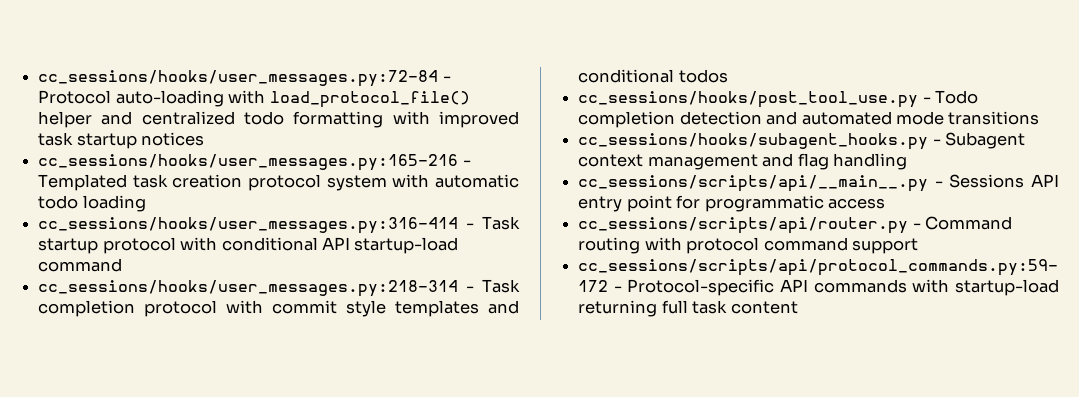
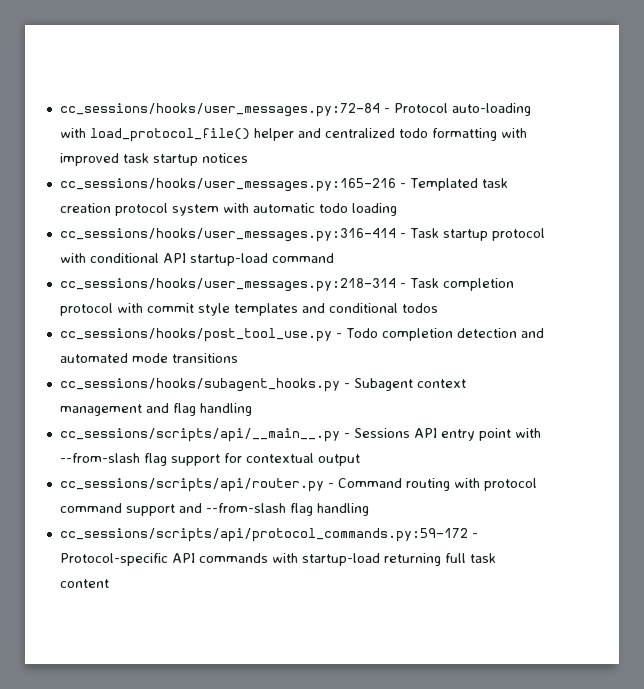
- cc_sessions/scripts/api/__main__.py - Sessions API entry point for programmatic access
+ cc_sessions/scripts/api/__main__.py - Sessions API entry point with --from-slash flag support for contextual output
- cc_sessions/scripts/api/router.py - Command routing with protocol command support
+ cc_sessions/scripts/api/router.py - Command routing with protocol command support and --from-slash flag handling

